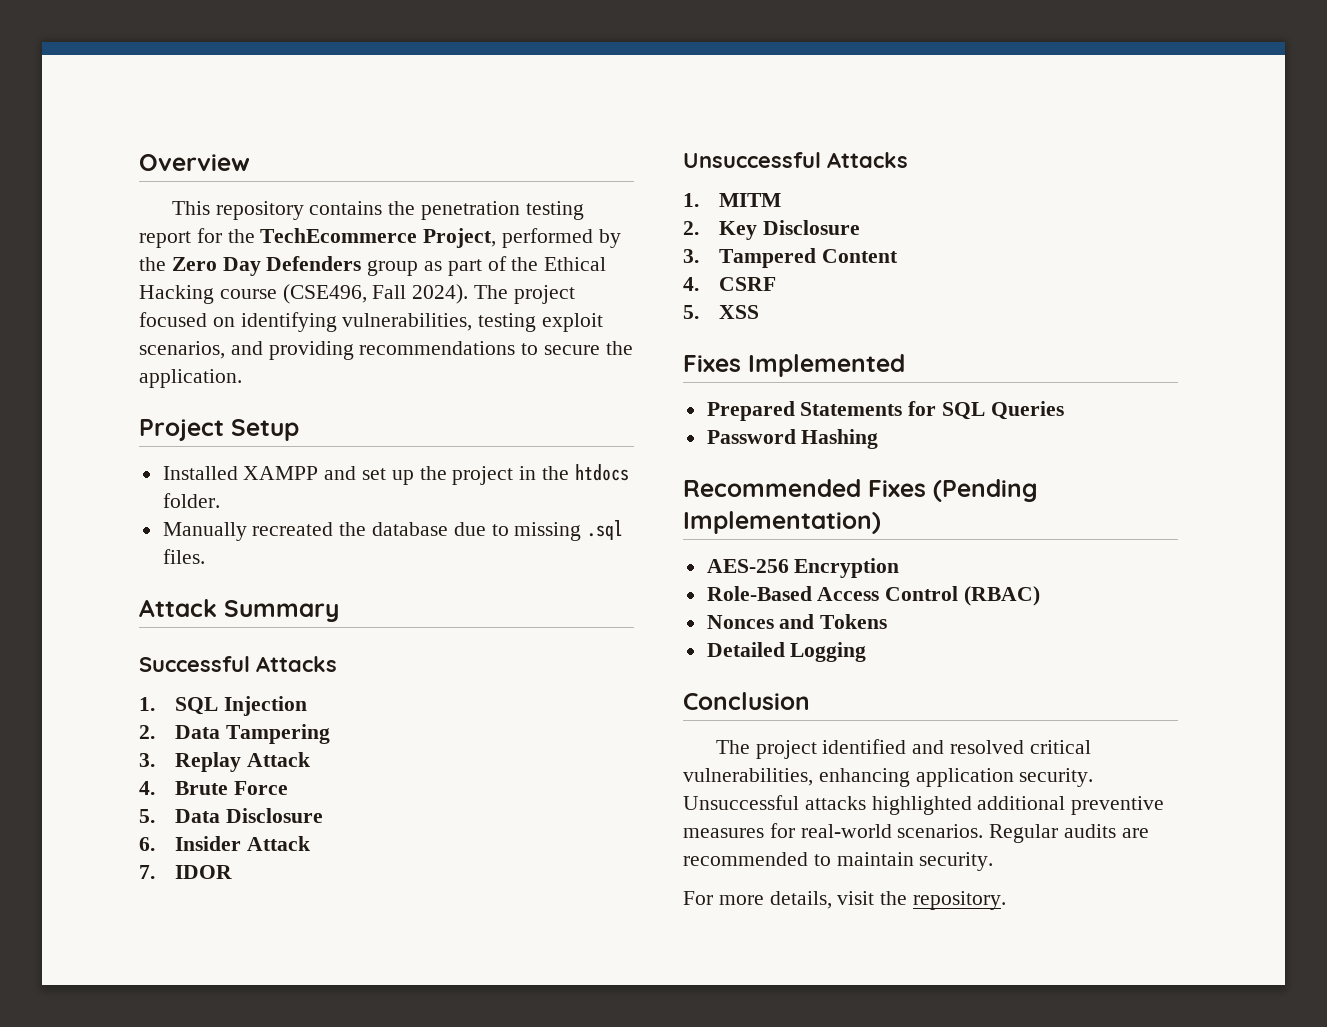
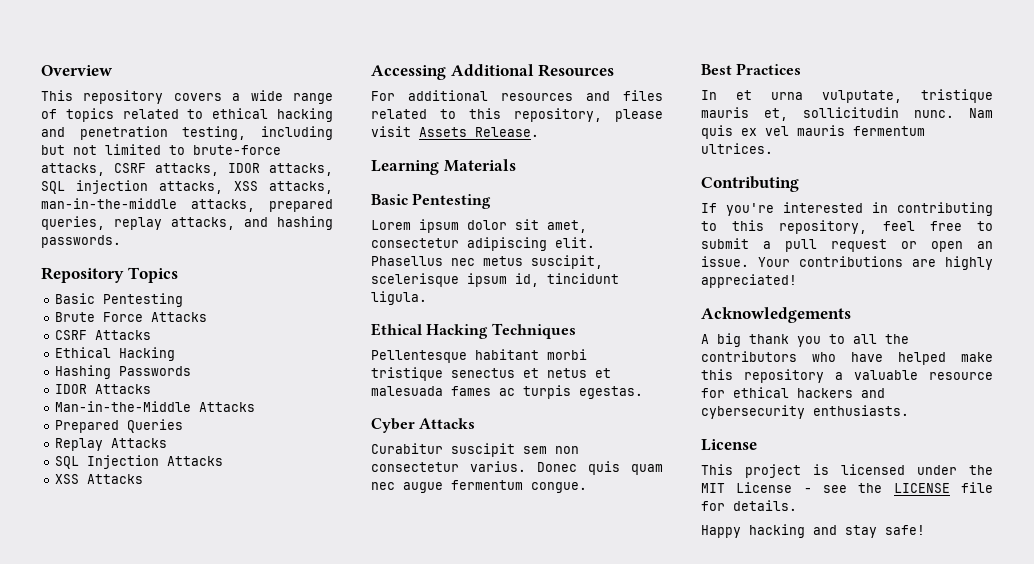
- This repository contains the penetration testing report for the TechEcommerce Project, performed by the Zero Day Defenders group as part of the Ethical Hacking course (CSE496, Fall 2024). The project focused on identifying vulnerabilities, testing exploit scenarios, and providing recommendations to secure the application.
- Project Setup
- Installed XAMPP and set up the project in the htdocs folder.
- Manually recreated the database due to missing .sql files.
- Attack Summary
- Successful Attacks
- 1. SQL Injection
- 2. Data Tampering
- 3. Replay Attack
- 4. Brute Force
- 5. Data Disclosure
- 6. Insider Attack
- 7. IDOR
- Unsuccessful Attacks
- 1. MITM
- 2. Key Disclosure
- 3. Tampered Content
- 4. CSRF
- 5. XSS
- Fixes Implemented
- Prepared Statements for SQL Queries
- Password Hashing
- Recommended Fixes (Pending Implementation)
- AES-256 Encryption
- Role-Based Access Control (RBAC)
- Nonces and Tokens
- Detailed Logging
- Conclusion
- The project identified and resolved critical vulnerabilities, enhancing application security. Unsuccessful attacks highlighted additional preventive measures for real-world scenarios. Regular audits are recommended to maintain security.
- For more details, visit the repository.
+ This repository covers a wide range of topics related to ethical hacking and penetration testing, including but not limited to brute-force attacks, CSRF attacks, IDOR attacks, SQL injection attacks, XSS attacks, man-in-the-middle attacks, prepared queries, replay attacks, and hashing passwords.
+ Repository Topics
+ Basic Pentesting
+ Brute Force Attacks
+ CSRF Attacks
+ Ethical Hacking
+ Hashing Passwords
+ IDOR Attacks
+ Man-in-the-Middle Attacks
+ Prepared Queries
+ Replay Attacks
+ SQL Injection Attacks
+ XSS Attacks
+ Accessing Additional Resources
+ For additional resources and files related to this repository, please visit Assets Release.
+ Learning Materials
+ Basic Pentesting
+ Lorem ipsum dolor sit amet, consectetur adipiscing elit. Phasellus nec metus suscipit, scelerisque ipsum id, tincidunt ligula.
+ Ethical Hacking Techniques
+ Pellentesque habitant morbi tristique senectus et netus et malesuada fames ac turpis egestas.
+ Cyber Attacks
+ Curabitur suscipit sem non consectetur varius. Donec quis quam nec augue fermentum congue.
+ Best Practices
+ In et urna vulputate, tristique mauris et, sollicitudin nunc. Nam quis ex vel mauris fermentum ultrices.
+ Contributing
+ If you're interested in contributing to this repository, feel free to submit a pull request or open an issue. Your contributions are highly appreciated!
+ Acknowledgements
+ A big thank you to all the contributors who have helped make this repository a valuable resource for ethical hackers and cybersecurity enthusiasts.
+ License
+ This project is licensed under the MIT License - see the LICENSE file for details.
+ Happy hacking and stay safe!

